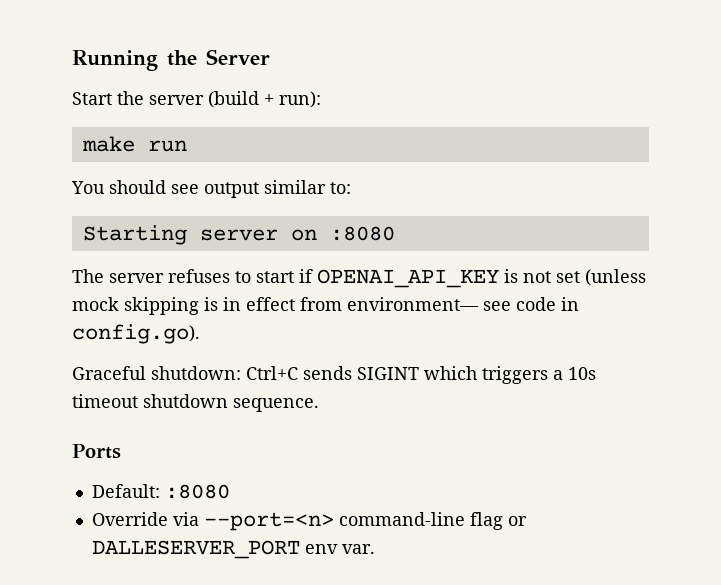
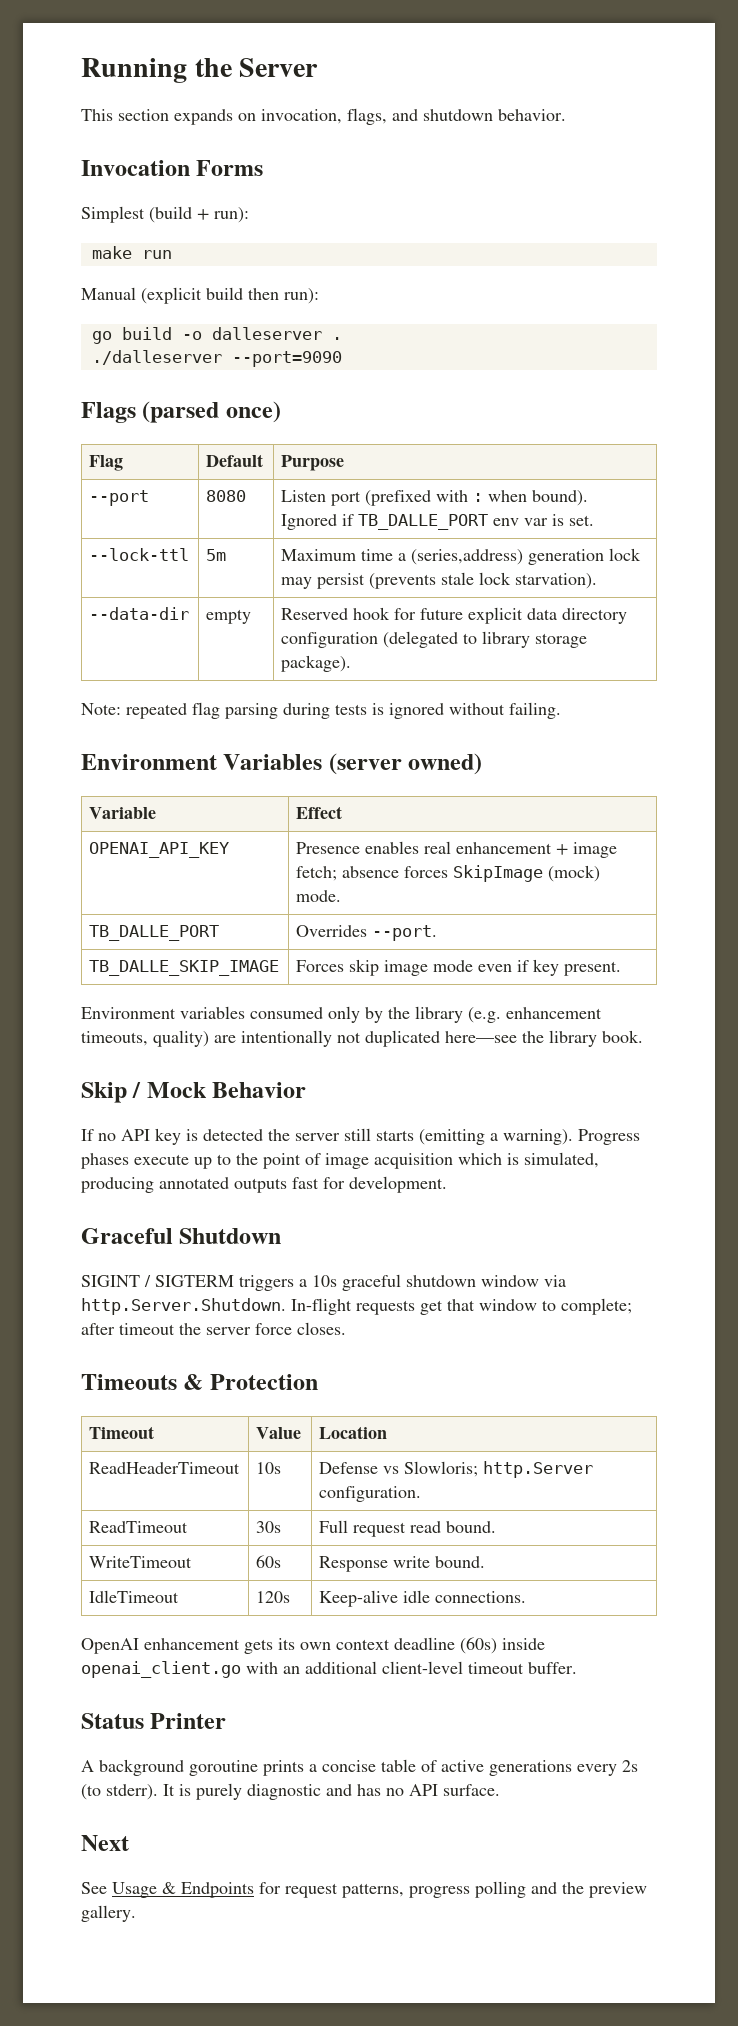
- Start the server (build + run):
+ This section expands on invocation, flags, and shutdown behavior.
+ Invocation Forms
+ Simplest (build + run):
- You should see output similar to:
- Starting server on :8080
- The server refuses to start if OPENAI_API_KEY is not set (unless mock skipping is in effect from environment— see code in config.go).
- Graceful shutdown: Ctrl+C sends SIGINT which triggers a 10s timeout shutdown sequence.
- Ports
- Default: :8080
- Override via --port=<n> command-line flag or DALLESERVER_PORT env var.
+ Manual (explicit build then run):
+ go build -o dalleserver .
+ ./dalleserver --port=9090
+ Flags (parsed once)
+ Flag | Default | Purpose
+ --port | 8080 | Listen port (prefixed with : when bound). Ignored if TB_DALLE_PORT env var is set.
+ --lock-ttl | 5m | Maximum time a (series,address) generation lock may persist (prevents stale lock starvation).
+ --data-dir | empty | Reserved hook for future explicit data directory configuration (delegated to library storage package).
+ Note: repeated flag parsing during tests is ignored without failing.
+ Environment Variables (server owned)
+ Variable | Effect
+ OPENAI_API_KEY | Presence enables real enhancement + image fetch; absence forces SkipImage (mock) mode.
+ TB_DALLE_PORT | Overrides --port.
+ TB_DALLE_SKIP_IMAGE | Forces skip image mode even if key present.
+ Environment variables consumed only by the library (e.g. enhancement timeouts, quality) are intentionally not duplicated here—see the library book.
+ Skip / Mock Behavior
+ If no API key is detected the server still starts (emitting a warning). Progress phases execute up to the point of image acquisition which is simulated, producing annotated outputs fast for development.
+ Graceful Shutdown
+ SIGINT / SIGTERM triggers a 10s graceful shutdown window via http.Server.Shutdown. In-flight requests get that window to complete; after timeout the server force closes.
+ Timeouts & Protection
+ Timeout | Value | Location
+ ReadHeaderTimeout | 10s | Defense vs Slowloris; http.Server configuration.
+ ReadTimeout | 30s | Full request read bound.
+ WriteTimeout | 60s | Response write bound.
+ IdleTimeout | 120s | Keep-alive idle connections.
+ OpenAI enhancement gets its own context deadline (60s) inside openai_client.go with an additional client-level timeout buffer.
+ Status Printer
+ A background goroutine prints a concise table of active generations every 2s (to stderr). It is purely diagnostic and has no API surface.
+ Next
+ See Usage & Endpoints for request patterns, progress polling and the preview gallery.

